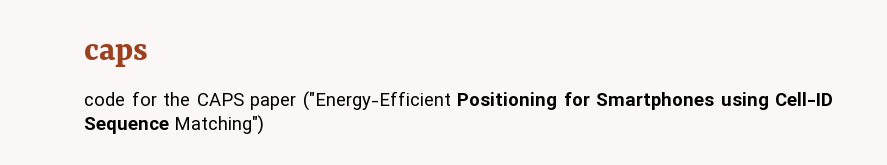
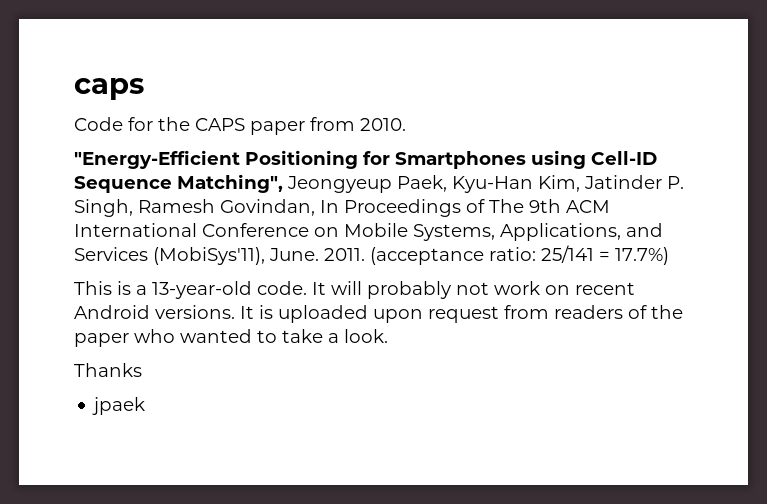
- code for the CAPS paper ("Energy-Efficient Positioning for Smartphones using Cell-ID Sequence Matching")
+ Code for the CAPS paper from 2010.
+ "Energy-Efficient Positioning for Smartphones using Cell-ID Sequence Matching", Jeongyeup Paek, Kyu-Han Kim, Jatinder P. Singh, Ramesh Govindan, In Proceedings of The 9th ACM International Conference on Mobile Systems, Applications, and Services (MobiSys'11), June. 2011. (acceptance ratio: 25/141 = 17.7%)
+ This is a 13-year-old code. It will probably not work on recent Android versions. It is uploaded upon request from readers of the paper who wanted to take a look.
+ Thanks
+ jpaek

